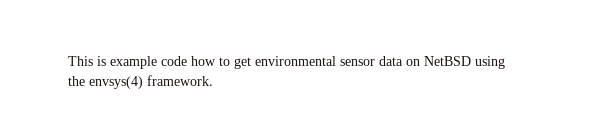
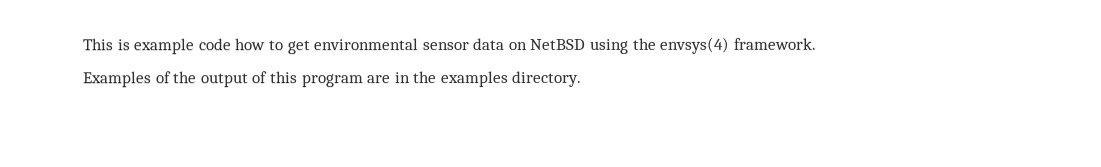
+ Examples of the output of this program are in the examples directory.

